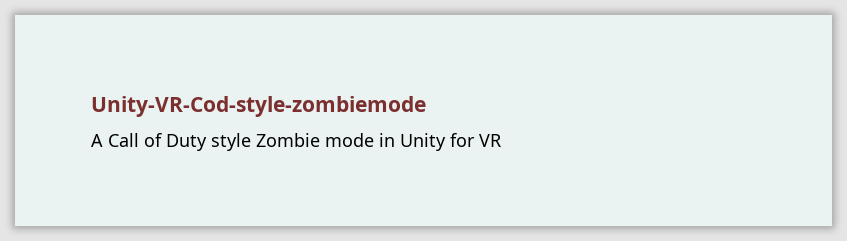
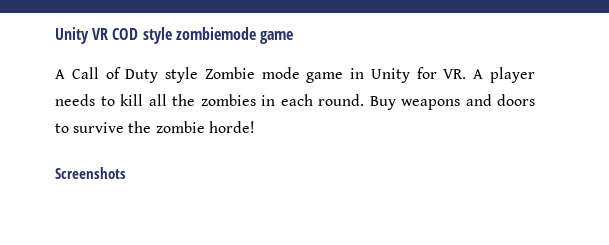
- Unity-VR-Cod-style-zombiemode
+ Unity VR COD style zombiemode game
- A Call of Duty style Zombie mode in Unity for VR
+ A Call of Duty style Zombie mode game in Unity for VR. A player needs to kill all the zombies in each round. Buy weapons and doors to survive the zombie horde!
+ Screenshots

